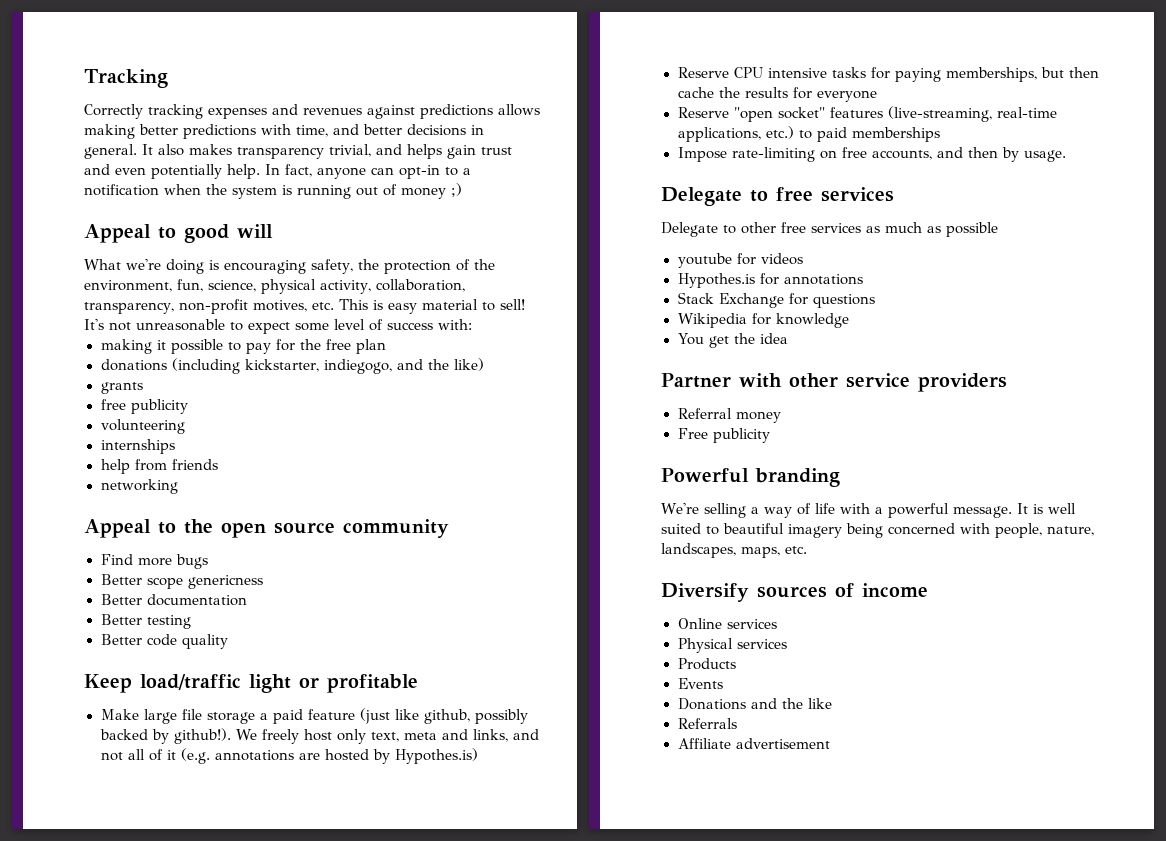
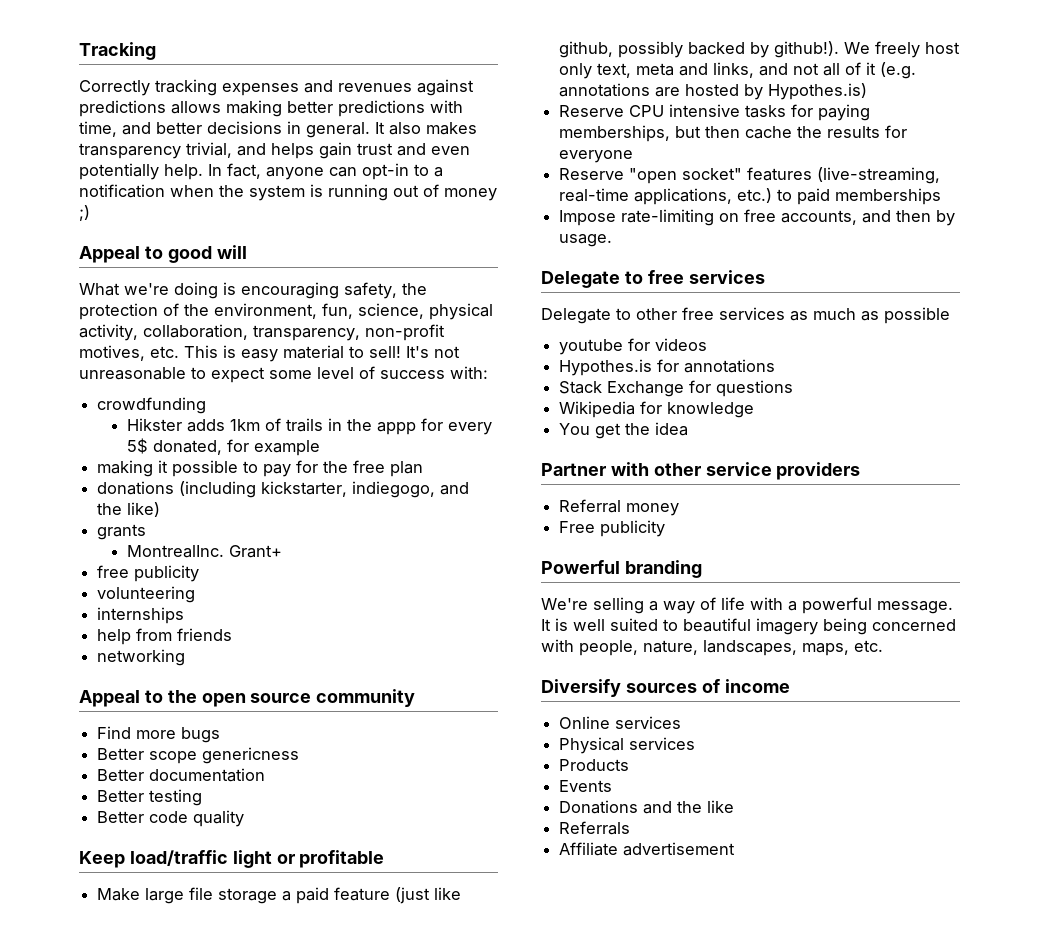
+ crowdfunding
+ Hikster adds 1km of trails in the appp for every 5$ donated, for example
+ MontrealInc. Grant+

